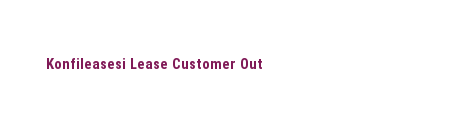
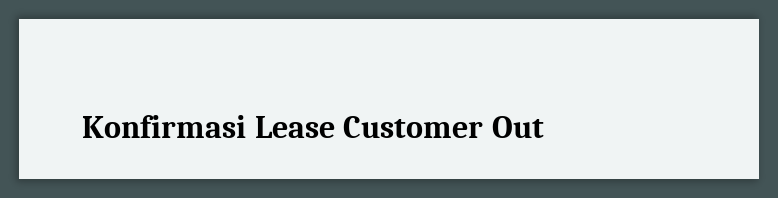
- Konfileasesi Lease Customer Out
+ Konfirmasi Lease Customer Out

